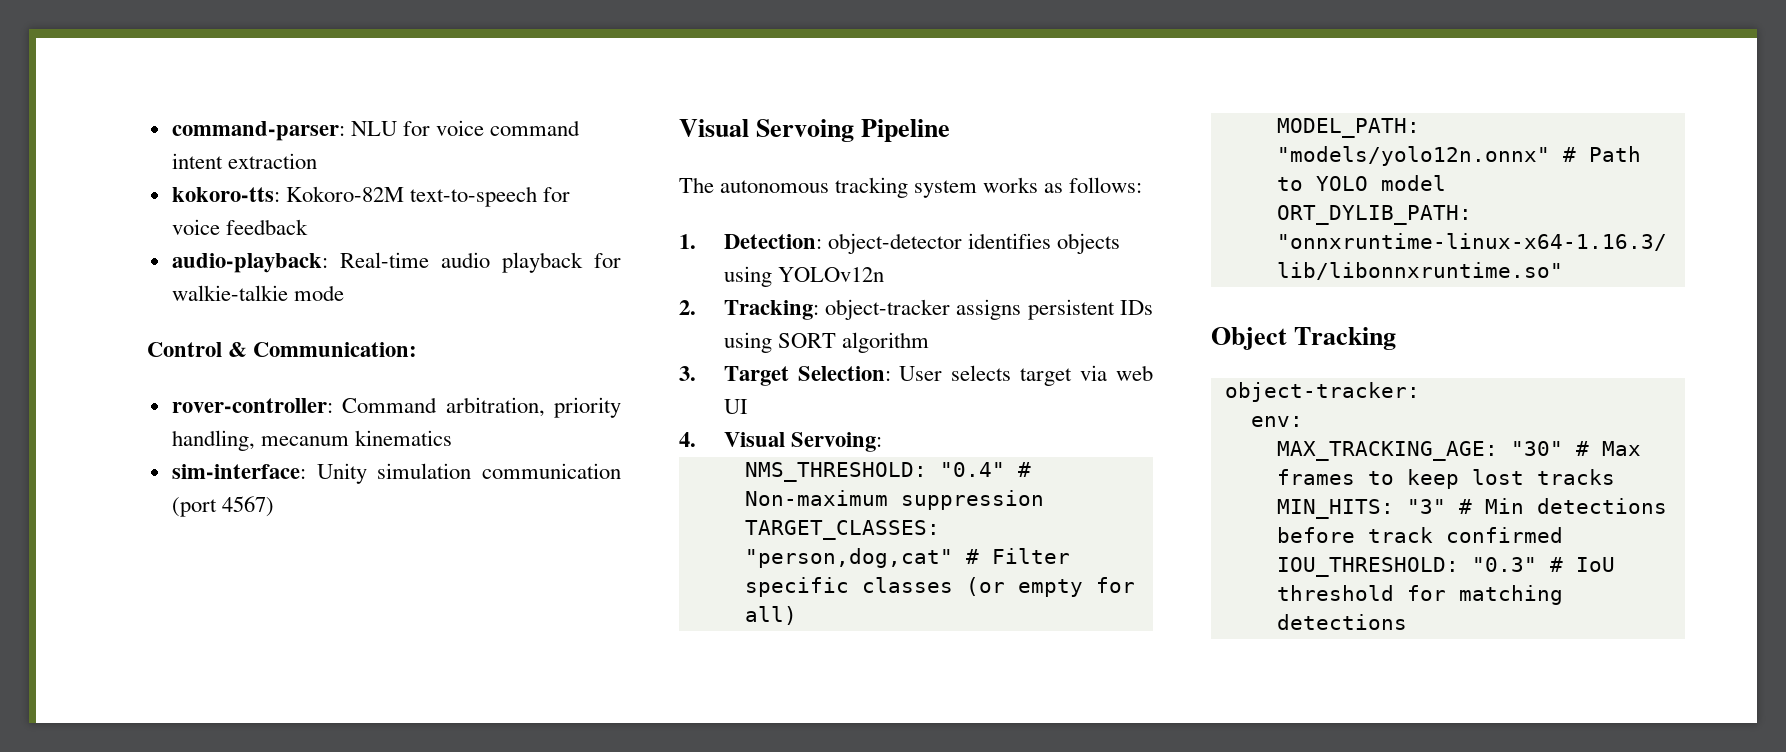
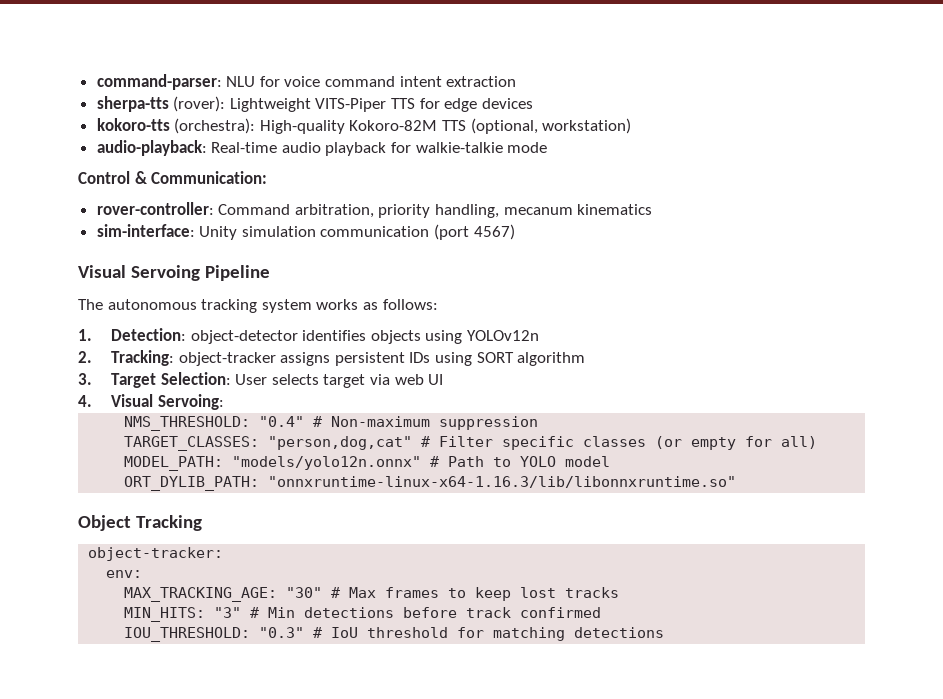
- kokoro-tts: Kokoro-82M text-to-speech for voice feedback
+ sherpa-tts (rover): Lightweight VITS-Piper TTS for edge devices
+ kokoro-tts (orchestra): High-quality Kokoro-82M TTS (optional, workstation)

